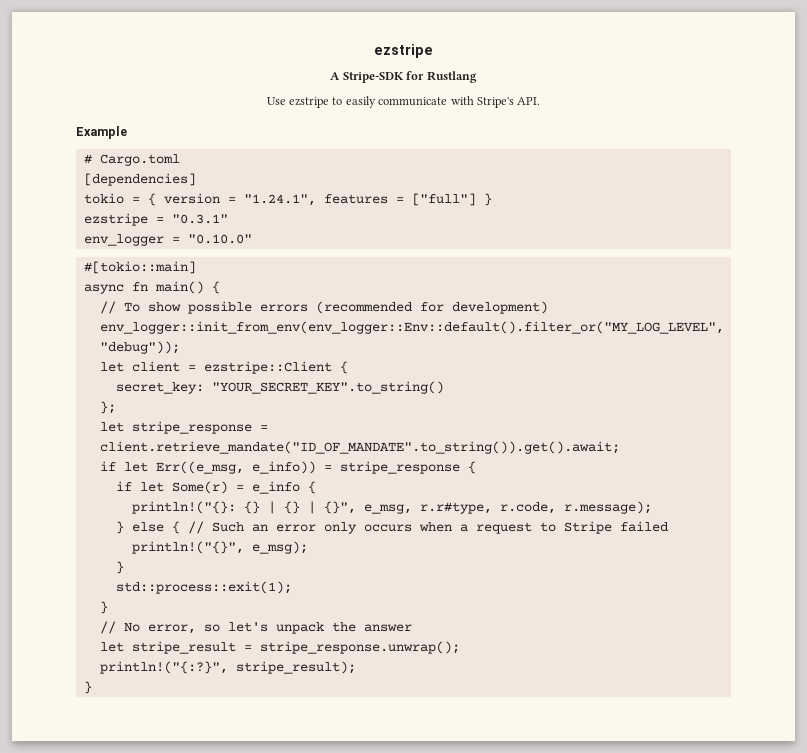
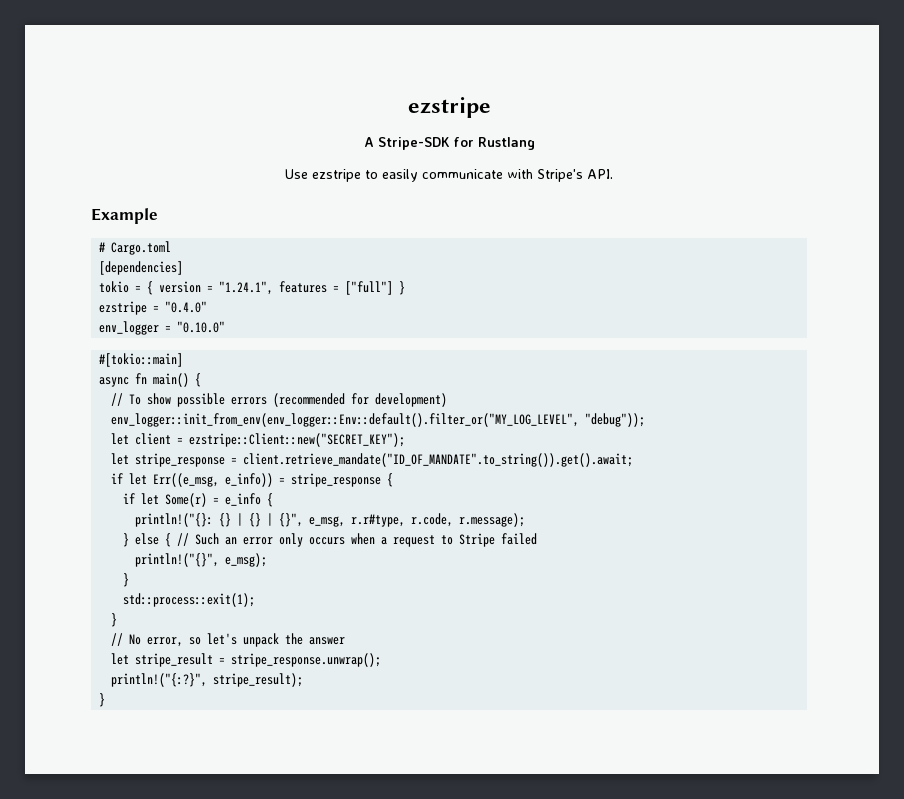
- ezstripe = "0.3.1"
+ ezstripe = "0.4.0"
- let client = ezstripe::Client {
- secret_key: "YOUR_SECRET_KEY".to_string()
- };
+ let client = ezstripe::Client::new("SECRET_KEY");

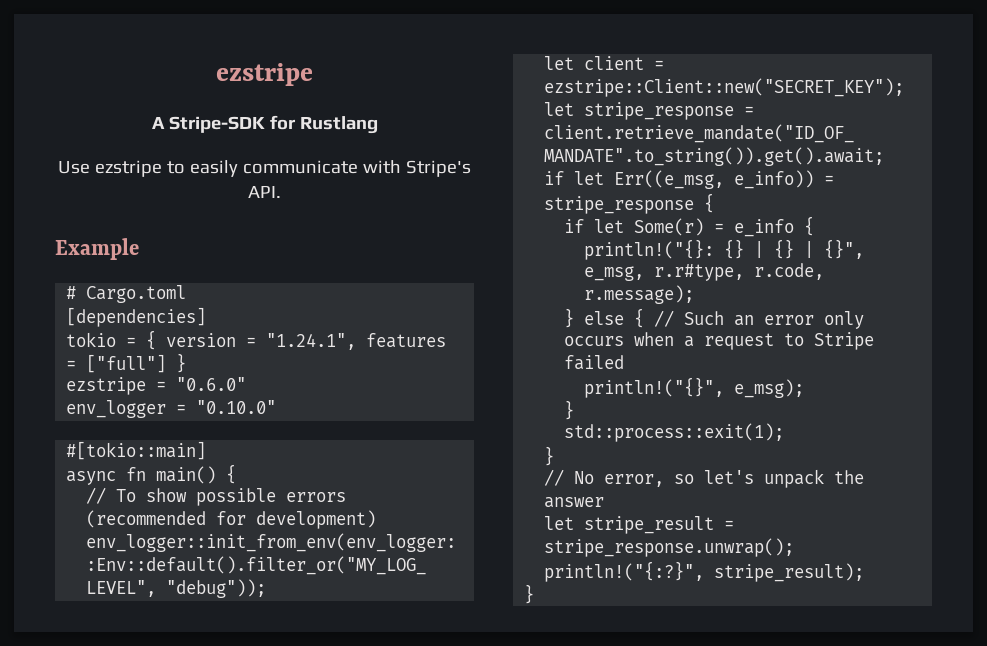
- ezstripe = "0.4.0"
+ ezstripe = "0.6.0"

